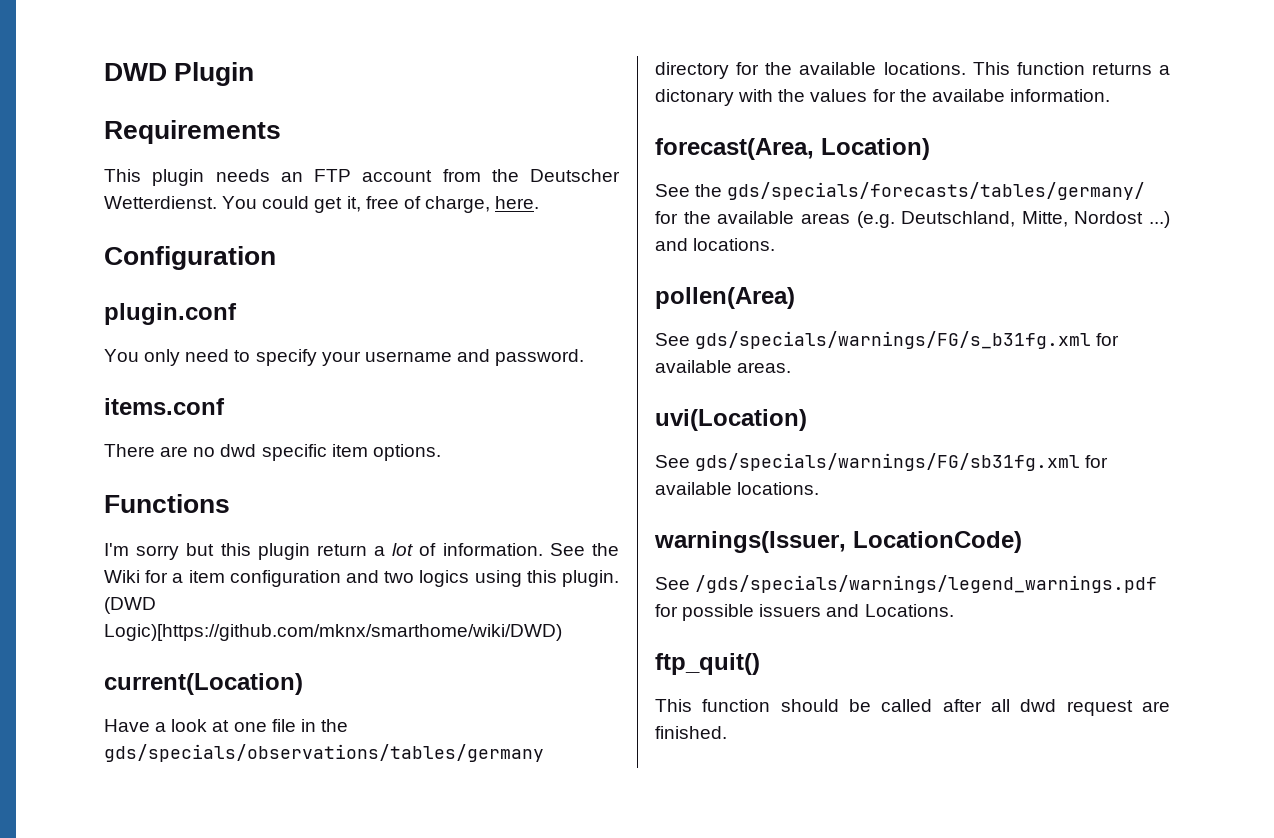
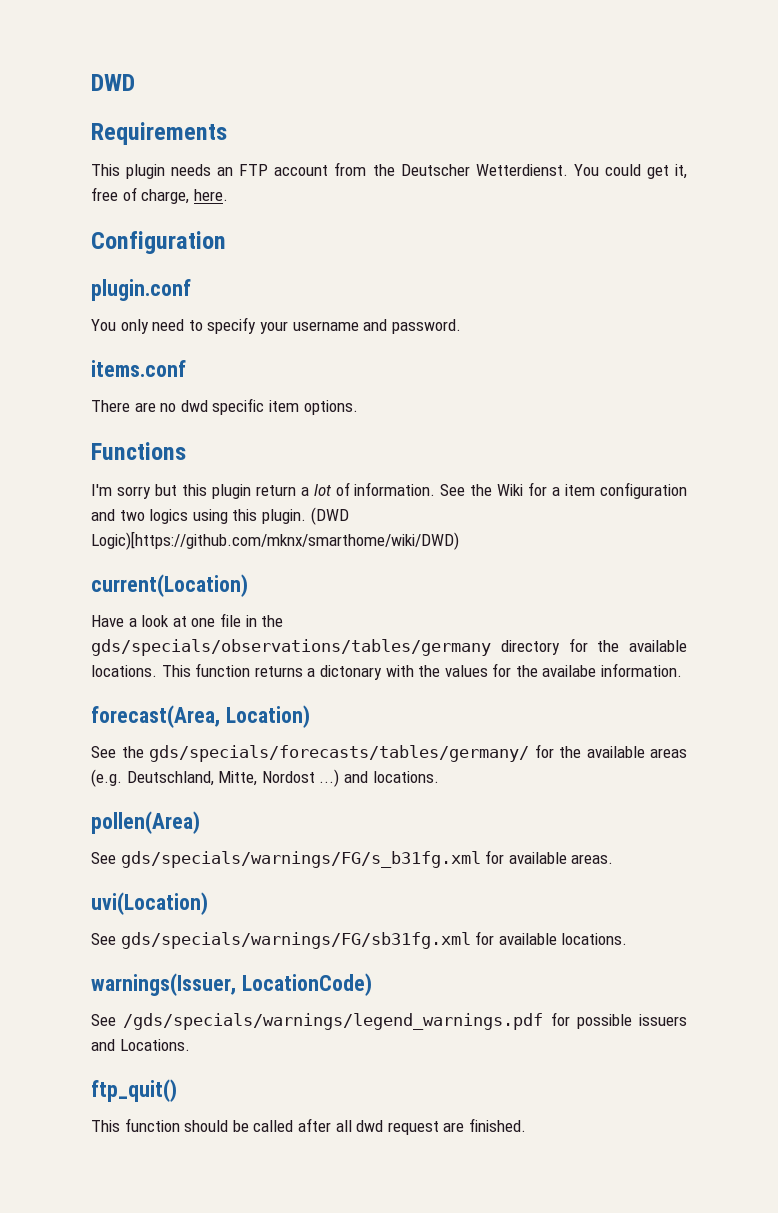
- DWD Plugin
+ DWD

